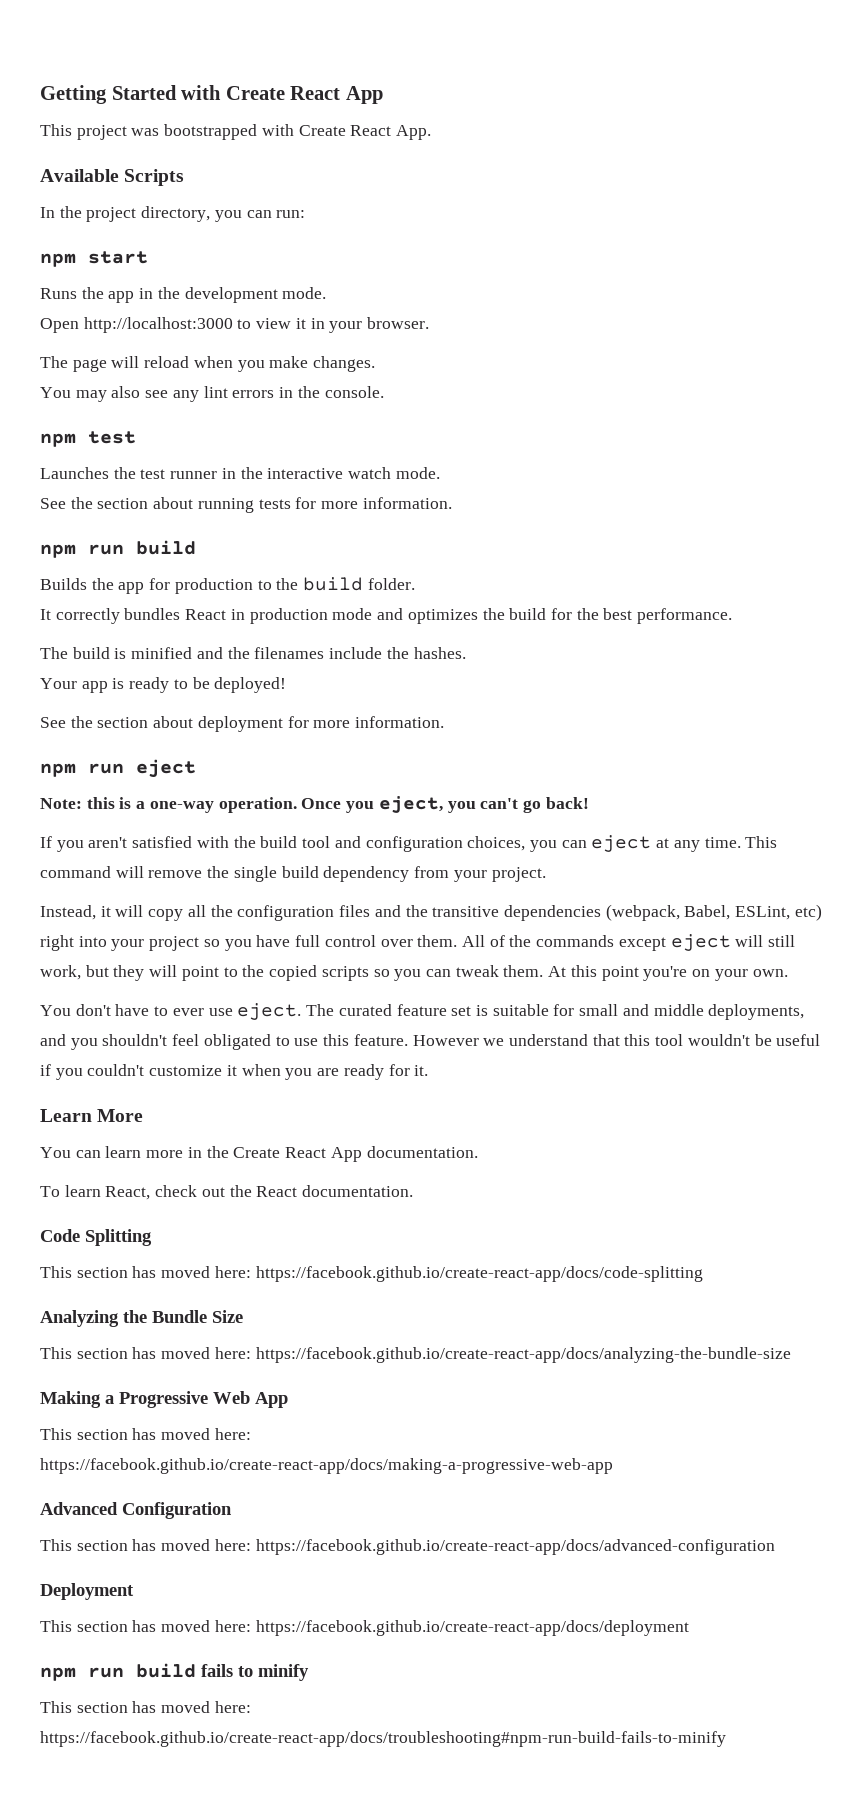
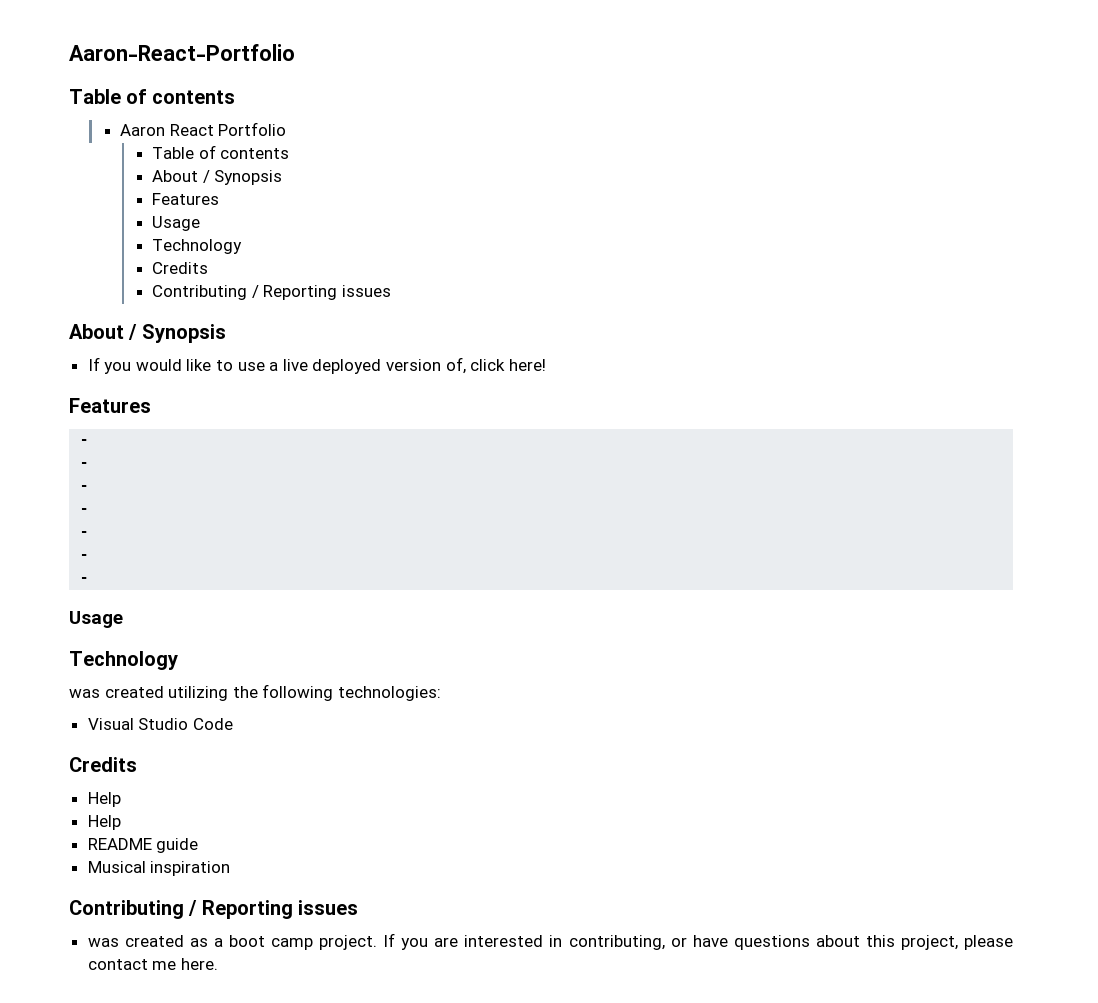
- Getting Started with Create React App
- This project was bootstrapped with Create React App.
- Available Scripts
- In the project directory, you can run:
- npm start
- Runs the app in the development mode.
- Open http://localhost:3000 to view it in your browser.
- The page will reload when you make changes.
- You may also see any lint errors in the console.
- npm test
- Launches the test runner in the interactive watch mode.
- See the section about running tests for more information.
- npm run build
- Builds the app for production to the build folder.
- It correctly bundles React in production mode and optimizes the build for the best performance.
- The build is minified and the filenames include the hashes.
- Your app is ready to be deployed!
- See the section about deployment for more information.
- npm run eject
- Note: this is a one-way operation. Once you eject, you can't go back!
- If you aren't satisfied with the build tool and configuration choices, you can eject at any time. This command will remove the single build dependency from your project.
- Instead, it will copy all the configuration files and the transitive dependencies (webpack, Babel, ESLint, etc) right into your project so you have full control over them. All of the commands except eject will still work, but they will point to the copied scripts so you can tweak them. At this point you're on your own.
- You don't have to ever use eject. The curated feature set is suitable for small and middle deployments, and you shouldn't feel obligated to use this feature. However we understand that this tool wouldn't be useful if you couldn't customize it when you are ready for it.
- Learn More
- You can learn more in the Create React App documentation.
- To learn React, check out the React documentation.
- Code Splitting
- This section has moved here: https://facebook.github.io/create-react-app/docs/code-splitting
- Analyzing the Bundle Size
- This section has moved here: https://facebook.github.io/create-react-app/docs/analyzing-the-bundle-size
- Making a Progressive Web App
- This section has moved here: https://facebook.github.io/create-react-app/docs/making-a-progressive-web-app
- Advanced Configuration
- This section has moved here: https://facebook.github.io/create-react-app/docs/advanced-configuration
- Deployment
- This section has moved here: https://facebook.github.io/create-react-app/docs/deployment
- npm run build fails to minify
- This section has moved here: https://facebook.github.io/create-react-app/docs/troubleshooting#npm-run-build-fails-to-minify
+ Aaron-React-Portfolio
+ Table of contents
+ Aaron React Portfolio
+ Table of contents
+ About / Synopsis
+ Features
+ Usage
+ Technology
+ Credits
+ Contributing / Reporting issues
+ About / Synopsis
+ If you would like to use a live deployed version of, click here!
+ Features
+ -
+ -
+ -
+ -
+ -
+ -
+ -
+ Usage
+ Technology
+ was created utilizing the following technologies:
+ Visual Studio Code
+ Credits
+ Help
+ Help
+ README guide
+ Musical inspiration
+ Contributing / Reporting issues
+ was created as a boot camp project. If you are interested in contributing, or have questions about this project, please contact me here.

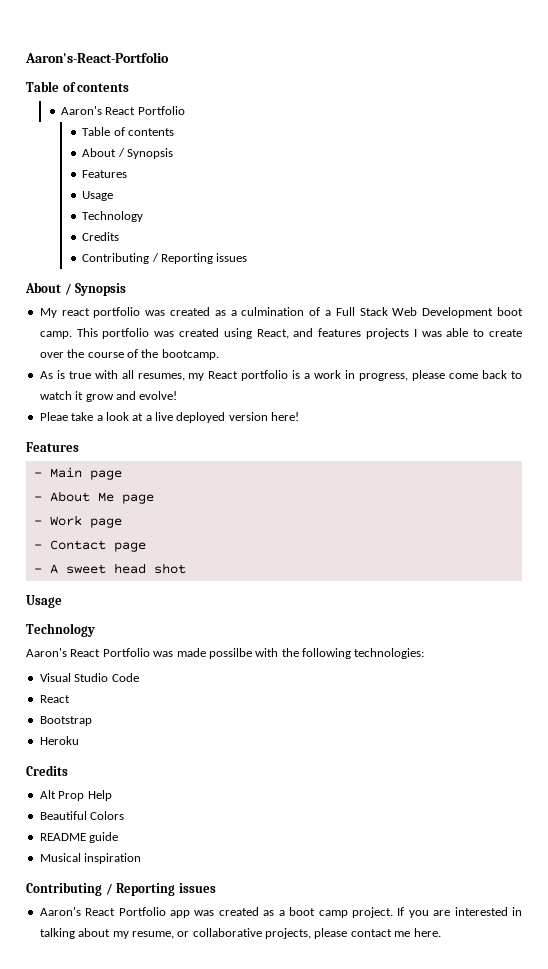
- Aaron-React-Portfolio
+ Aaron's-React-Portfolio
  Table of contents
- Aaron React Portfolio
+ Aaron's React Portfolio
- If you would like to use a live deployed version of, click here!
+ My react portfolio was created as a culmination of a Full Stack Web Development boot camp. This portfolio was created using React, and features projects I was able to create over the course of the bootcamp.
+ As is true with all resumes, my React portfolio is a work in progress, please come back to watch it grow and evolve!
+ Pleae take a look at a live deployed version here!
  Features
- -
- -
- -
- -
- -
- -
- -
+ - Main page
+ - About Me page
+ - Work page
+ - Contact page
+ - A sweet head shot
  Usage
  Technology
- was created utilizing the following technologies:
+ Aaron's React Portfolio was made possilbe with the following technologies:
  Visual Studio Code
+ React
+ Bootstrap
+ Heroku
  Credits
- Help
- Help
+ Alt Prop Help
+ Beautiful Colors
- was created as a boot camp project.
+ Aaron's React Portfolio app was created as a boot camp project.
- If you are interested in contributing, or have questions about this project, please contact me here.
+ If you are interested in talking about my resume, or collaborative projects, please contact me here.

